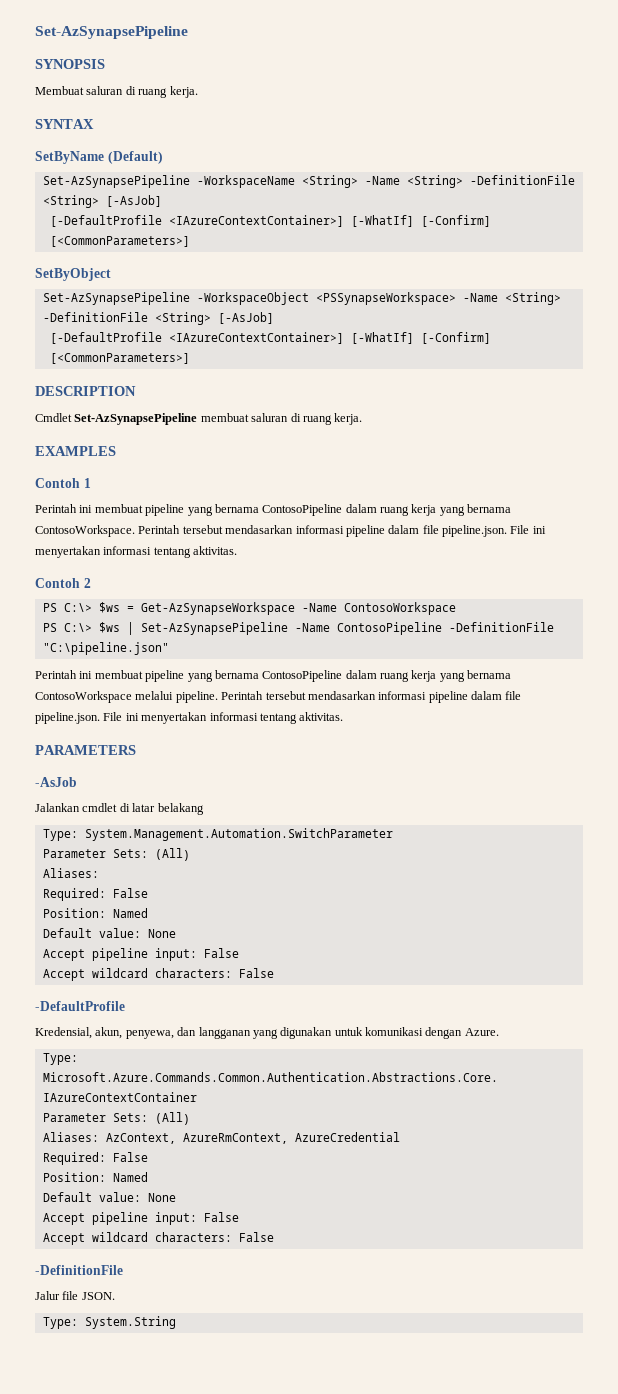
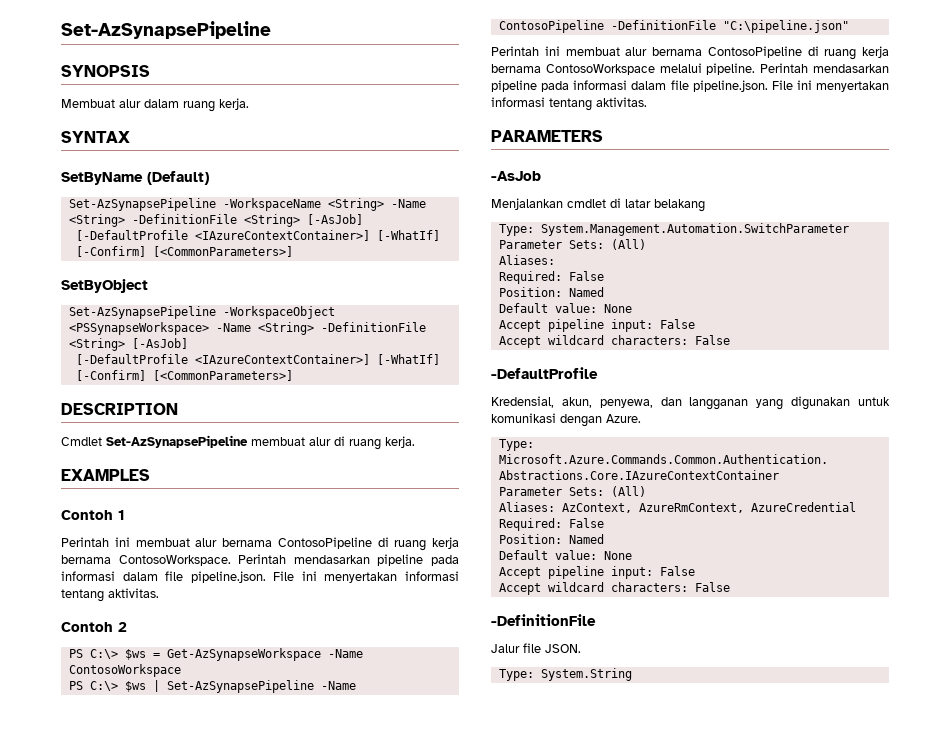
- Membuat saluran di ruang kerja.
+ Membuat alur dalam ruang kerja.
- Cmdlet Set-AzSynapsePipeline membuat saluran di ruang kerja.
+ Cmdlet Set-AzSynapsePipeline membuat alur di ruang kerja.
- Perintah ini membuat pipeline yang bernama ContosoPipeline dalam ruang kerja yang bernama ContosoWorkspace. Perintah tersebut mendasarkan informasi pipeline dalam file pipeline.json. File ini menyertakan informasi tentang aktivitas.
+ Perintah ini membuat alur bernama ContosoPipeline di ruang kerja bernama ContosoWorkspace. Perintah mendasarkan pipeline pada informasi dalam file pipeline.json. File ini menyertakan informasi tentang aktivitas.
- Perintah ini membuat pipeline yang bernama ContosoPipeline dalam ruang kerja yang bernama ContosoWorkspace melalui pipeline. Perintah tersebut mendasarkan informasi pipeline dalam file pipeline.json. File ini menyertakan informasi tentang aktivitas.
+ Perintah ini membuat alur bernama ContosoPipeline di ruang kerja bernama ContosoWorkspace melalui pipeline. Perintah mendasarkan pipeline pada informasi dalam file pipeline.json. File ini menyertakan informasi tentang aktivitas.
- Jalankan cmdlet di latar belakang
+ Menjalankan cmdlet di latar belakang

